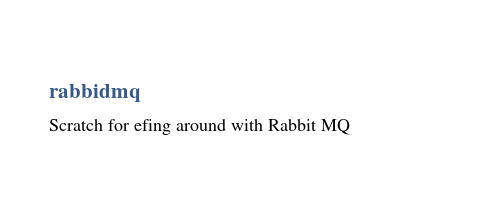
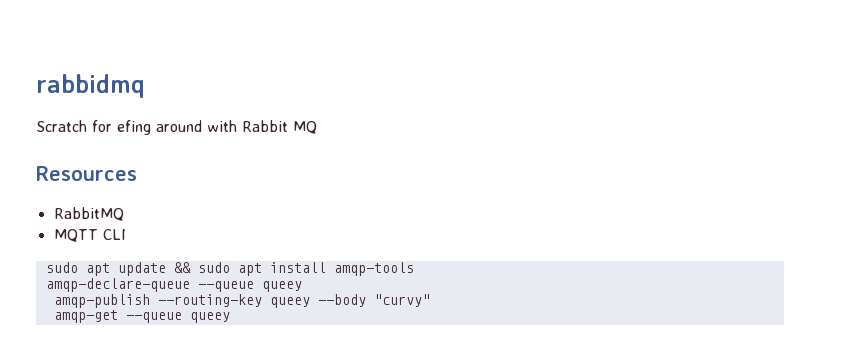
+ Resources
+ RabbitMQ
+ MQTT CLI
+ sudo apt update && sudo apt install amqp-tools
+ amqp-declare-queue --queue queey
+ amqp-publish --routing-key queey --body "curvy"
+ amqp-get --queue queey

